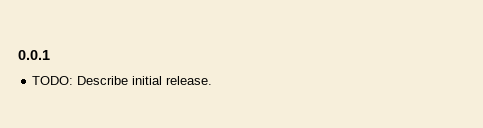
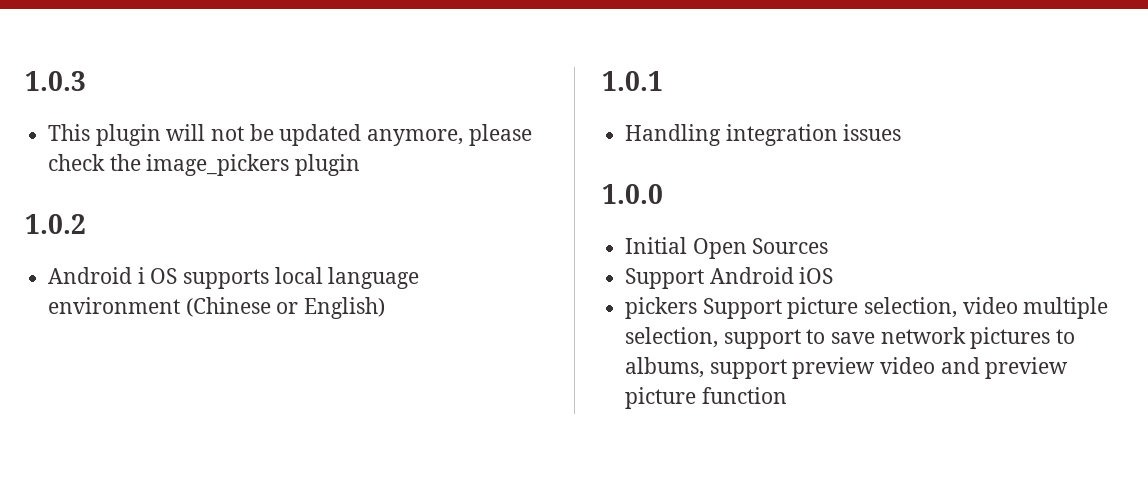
- 0.0.1
- TODO: Describe initial release.
+ 1.0.3
+ This plugin will not be updated anymore, please check the image_pickers plugin
+ 1.0.2
+ Android i OS supports local language environment (Chinese or English)
+ 1.0.1
+ Handling integration issues
+ 1.0.0
+ Initial Open Sources
+ Support Android iOS
+ pickers Support picture selection, video multiple selection, support to save network pictures to albums, support preview video and preview picture function

